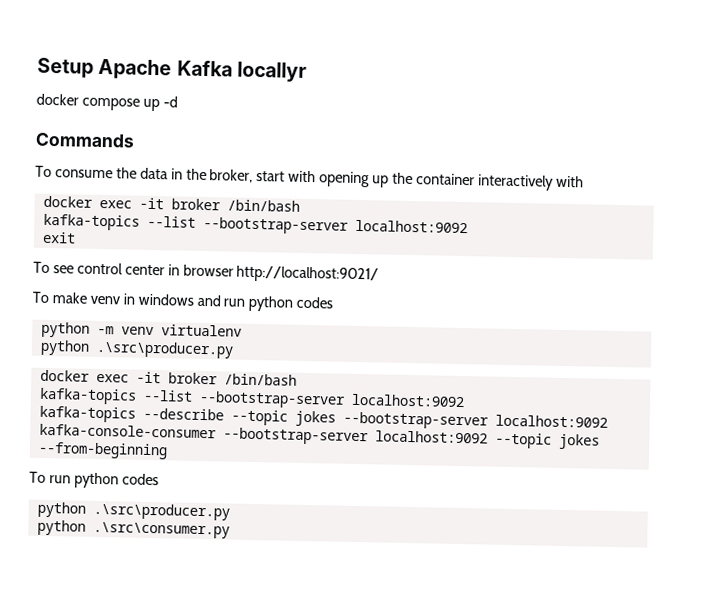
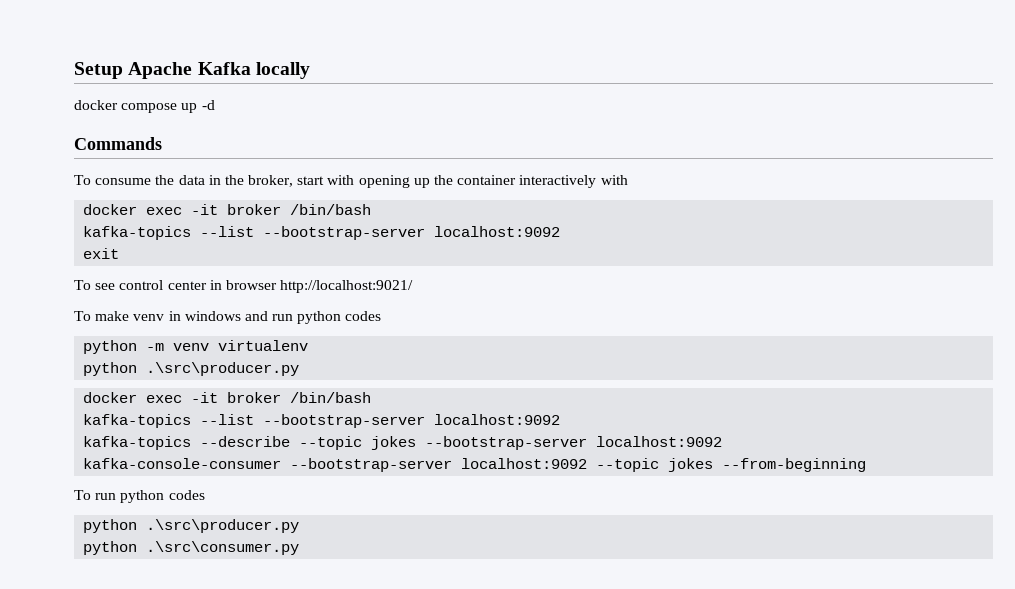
- Setup Apache Kafka locallyr
+ Setup Apache Kafka locally

